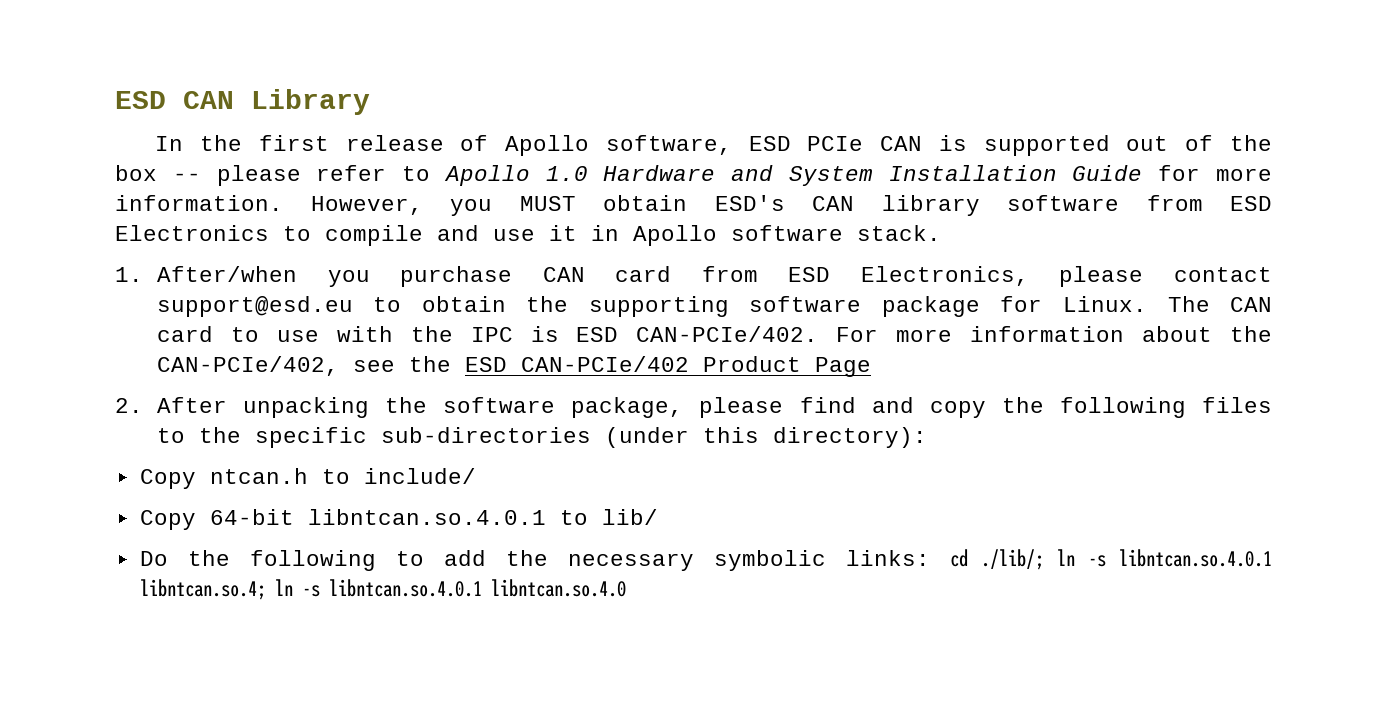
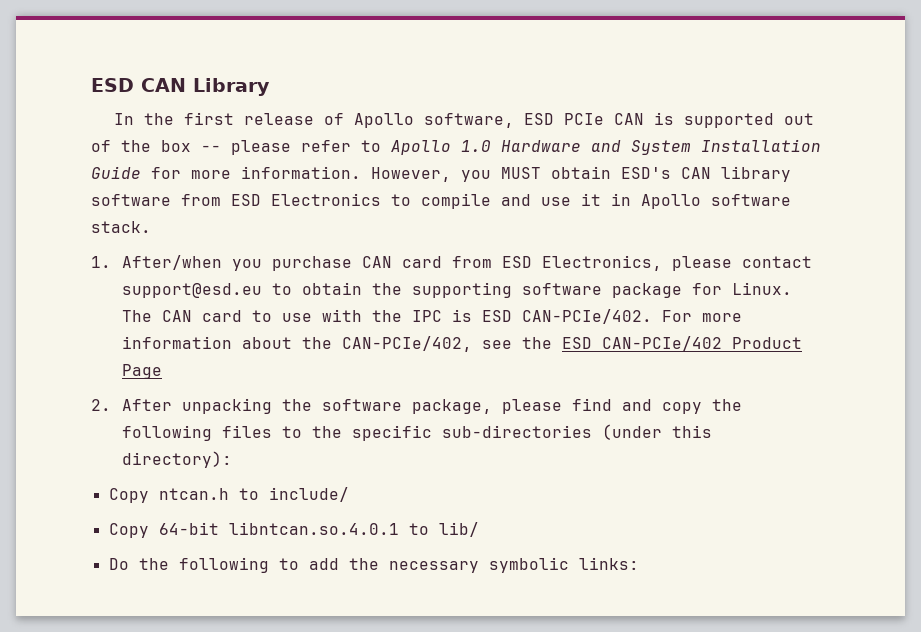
- Do the following to add the necessary symbolic links: cd ./lib/; ln -s libntcan.so.4.0.1 libntcan.so.4; ln -s libntcan.so.4.0.1 libntcan.so.4.0
+ Do the following to add the necessary symbolic links:

